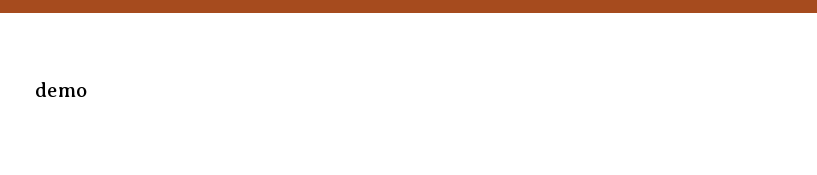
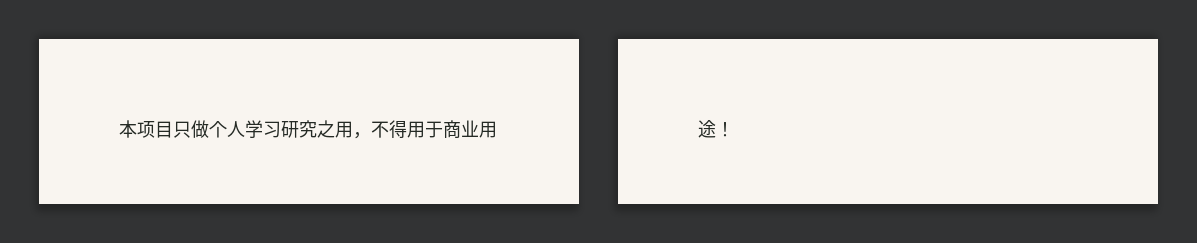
- demo
+ 本项目只做个人学习研究之用，不得用于商业用途！

